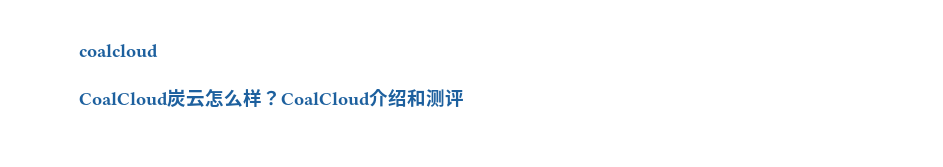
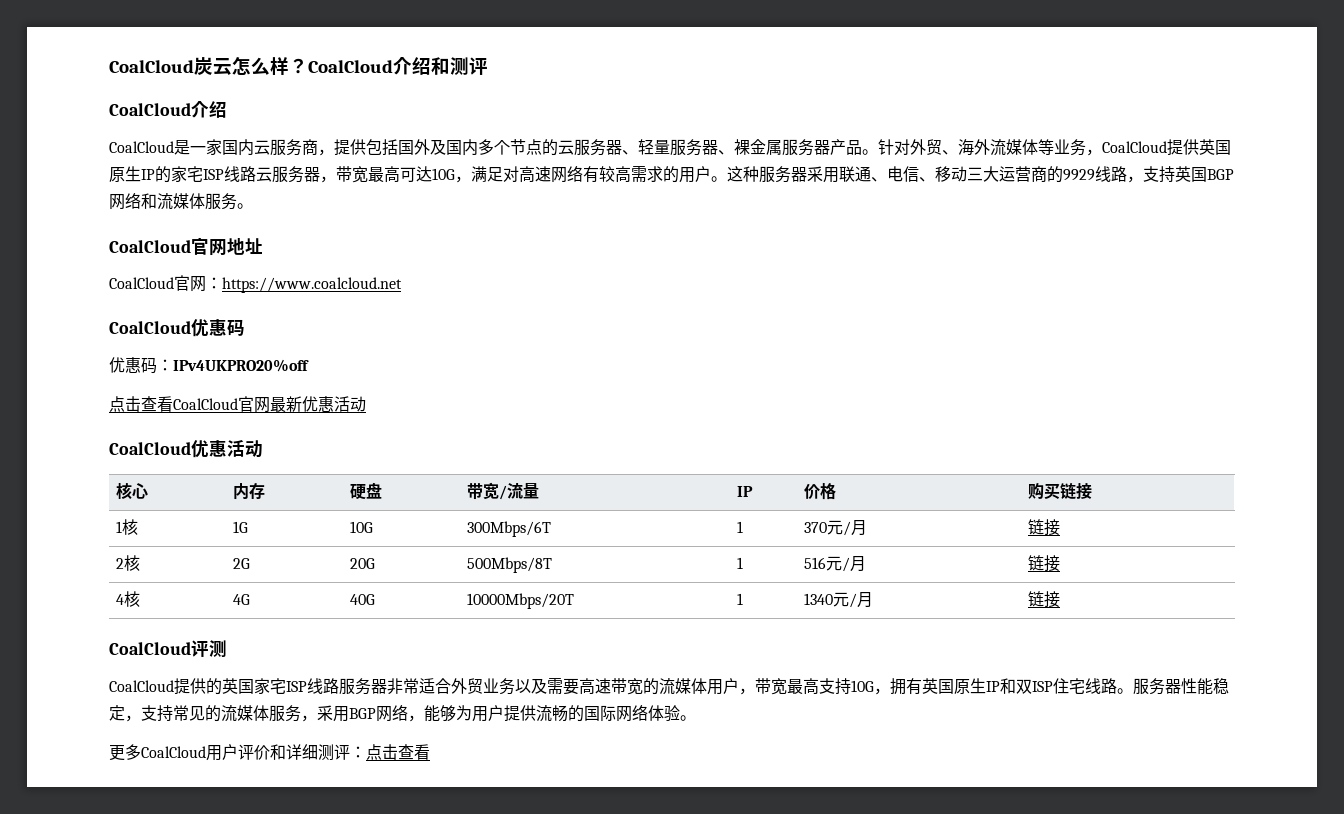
- coalcloud
  CoalCloud介绍和测评
+ CoalCloud介绍
+ CoalCloud是一家国内云服务商，提供包括国外及国内多个节点的云服务器、轻量服务器、裸金属服务器产品。针对外贸、海外流媒体等业务，CoalCloud提供英国原生IP的家宅ISP线路云服务器，带宽最高可达10G，满足对高速网络有较高需求的用户。这种服务器采用联通、电信、移动三大运营商的9929线路，支持英国BGP网络和流媒体服务。
+ CoalCloud官网地址
+ CoalCloud官网：https://www.coalcloud.net
+ CoalCloud优惠码
+ 优惠码：IPv4UKPRO20%off
+ 点击查看CoalCloud官网最新优惠活动
+ CoalCloud优惠活动
+ 核心 | 内存 | 硬盘 | 带宽/流量 | IP | 价格 | 购买链接
+ 1核 | 1G | 10G | 300Mbps/6T | 1 | 370元/月 | 链接
+ 2核 | 2G | 20G | 500Mbps/8T | 1 | 516元/月 | 链接
+ 4核 | 4G | 40G | 10000Mbps/20T | 1 | 1340元/月 | 链接
+ CoalCloud评测
+ CoalCloud提供的英国家宅ISP线路服务器非常适合外贸业务以及需要高速带宽的流媒体用户，带宽最高支持10G，拥有英国原生IP和双ISP住宅线路。服务器性能稳定，支持常见的流媒体服务，采用BGP网络，能够为用户提供流畅的国际网络体验。
+ 更多CoalCloud用户评价和详细测评：点击查看

